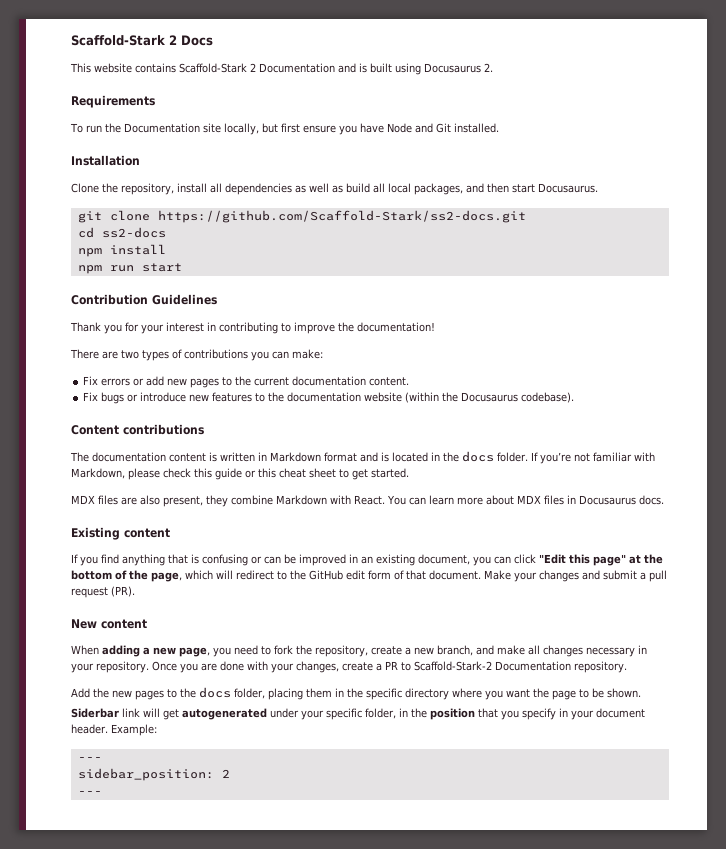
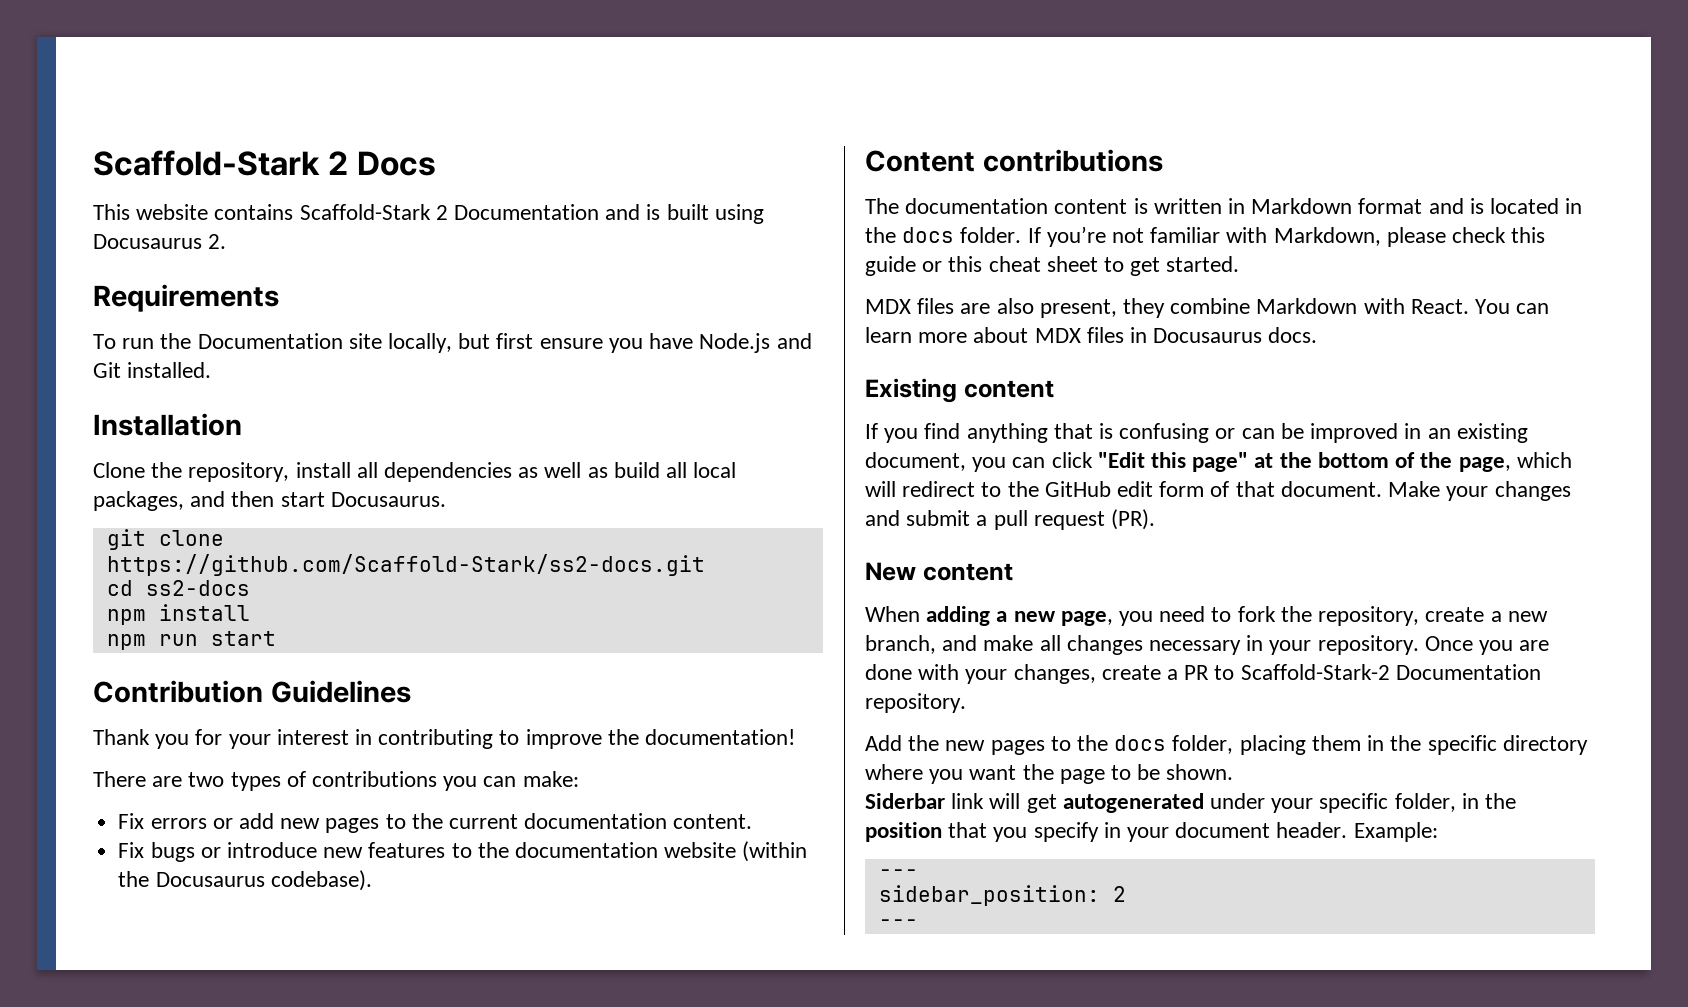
- To run the Documentation site locally, but first ensure you have Node and Git installed.
+ To run the Documentation site locally, but first ensure you have Node.js and Git installed.

